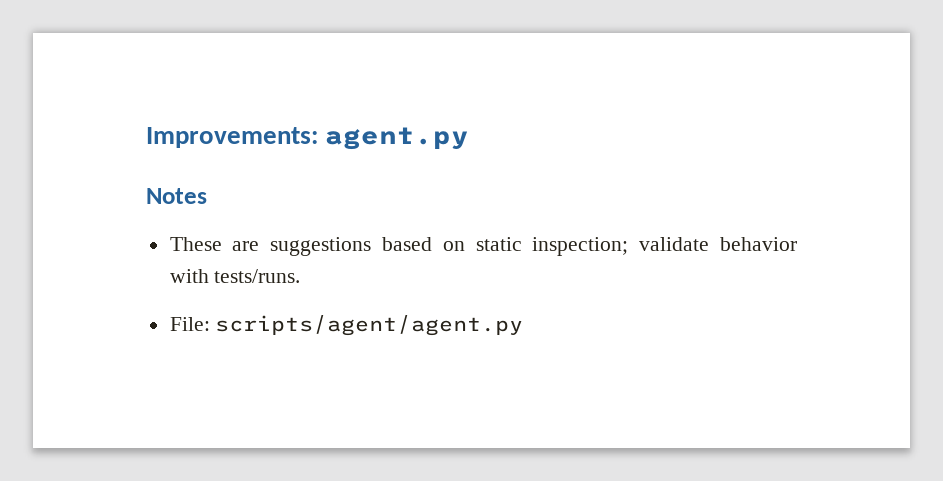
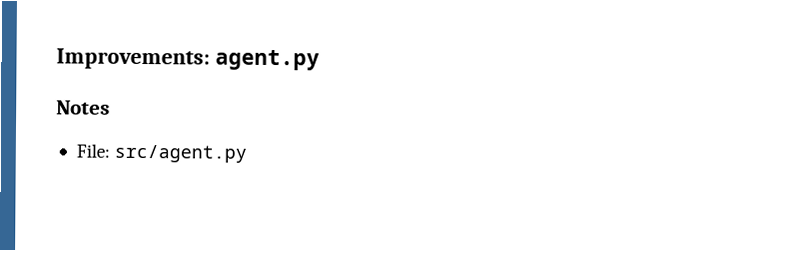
- These are suggestions based on static inspection; validate behavior with tests/runs.
- File: scripts/agent/agent.py
+ File: src/agent.py

